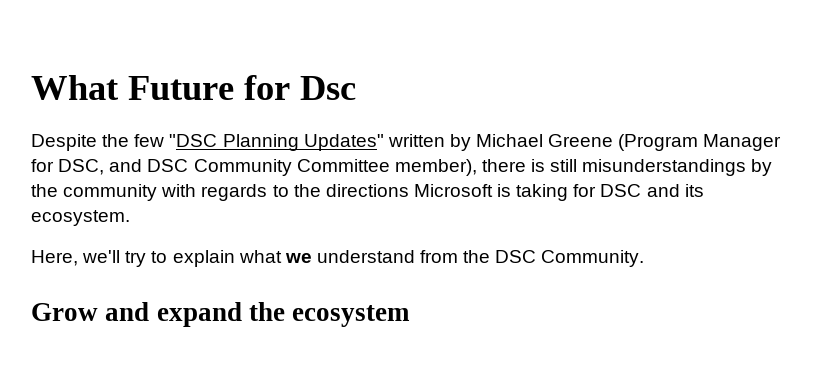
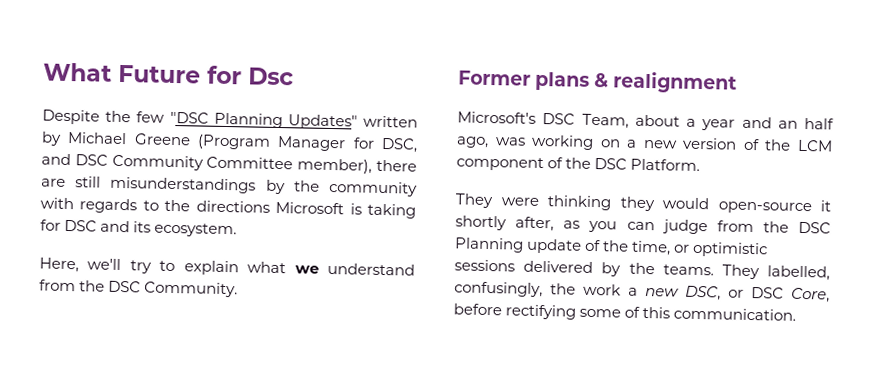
- Despite the few "DSC Planning Updates" written by Michael Greene (Program Manager for DSC, and DSC Community Committee member), there is still misunderstandings by the community with regards to the directions Microsoft is taking for DSC and its ecosystem.
+ Despite the few "DSC Planning Updates" written by Michael Greene (Program Manager for DSC, and DSC Community Committee member), there are still misunderstandings by the community with regards to the directions Microsoft is taking for DSC and its ecosystem.
- Grow and expand the ecosystem
+ Former plans & realignment
+ Microsoft's DSC Team, about a year and an half ago, was working on a new version of the LCM component of the DSC Platform.
+ They were thinking they would open-source it shortly after, as you can judge from the DSC Planning update of the time, or optimistic sessions delivered by the teams. They labelled, confusingly, the work a new DSC, or DSC Core, before rectifying some of this communication.

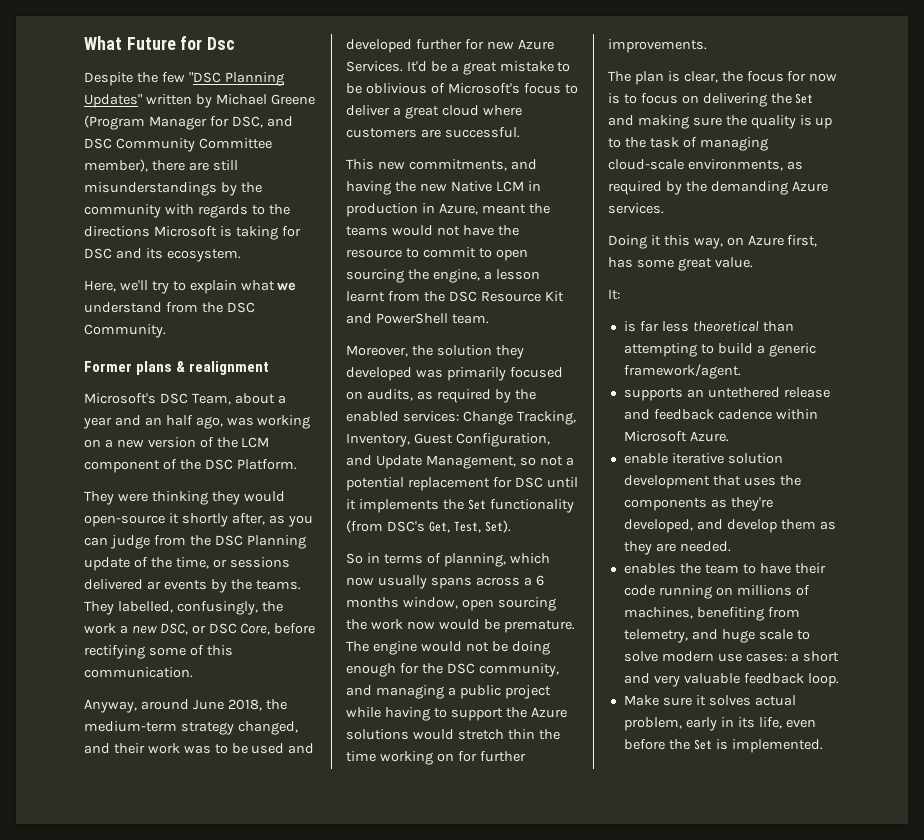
- They were thinking they would open-source it shortly after, as you can judge from the DSC Planning update of the time, or optimistic sessions delivered by the teams.
+ They were thinking they would open-source it shortly after, as you can judge from the DSC Planning update of the time, or sessions delivered ar events by the teams.
+ Anyway, around June 2018, the medium-term strategy changed, and their work was to be used and developed further for new Azure Services. It'd be a great mistake to be oblivious of Microsoft's focus to deliver a great cloud where customers are successful.
+ This new commitments, and having the new Native LCM in production in Azure, meant the teams would not have the resource to commit to open sourcing the engine, a lesson learnt from the DSC Resource Kit and PowerShell team.
+ Moreover, the solution they developed was primarily focused on audits, as required by the enabled services: Change Tracking, Inventory, Guest Configuration, and Update Management, so not a potential replacement for DSC until it implements the Set functionality (from DSC's Get, Test, Set).
+ So in terms of planning, which now usually spans across a 6 months window, open sourcing the work now would be premature. The engine would not be doing enough for the DSC community, and managing a public project while having to support the Azure solutions would stretch thin the time working on for further improvements.
+ The plan is clear, the focus for now is to focus on delivering the Set and making sure the quality is up to the task of managing cloud-scale environments, as required by the demanding Azure services.
+ Doing it this way, on Azure first, has some great value.
+ It:
+ is far less theoretical than attempting to build a generic framework/agent.
+ supports an untethered release and feedback cadence within Microsoft Azure.
+ enable iterative solution development that uses the components as they're developed, and develop them as they are needed.
+ enables the team to have their code running on millions of machines, benefiting from telemetry, and huge scale to solve modern use cases: a short and very valuable feedback loop.
+ Make sure it solves actual problem, early in its life, even before the Set is implemented.

